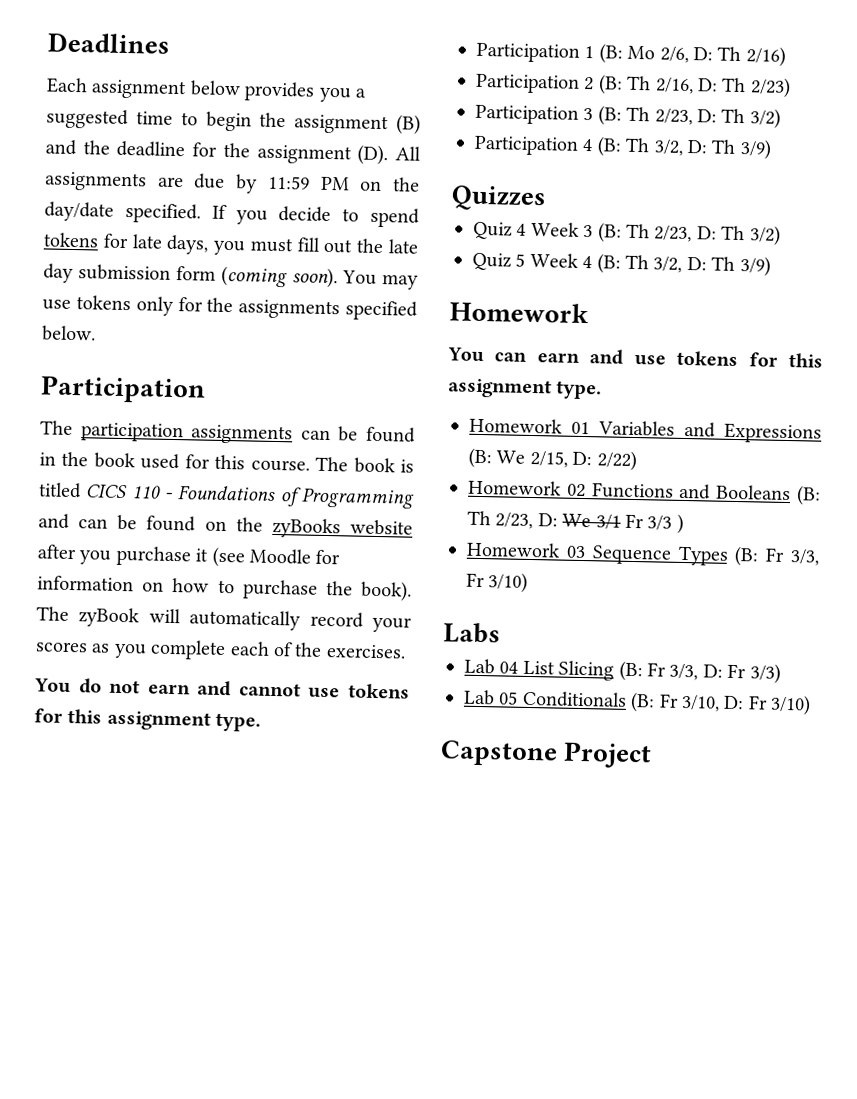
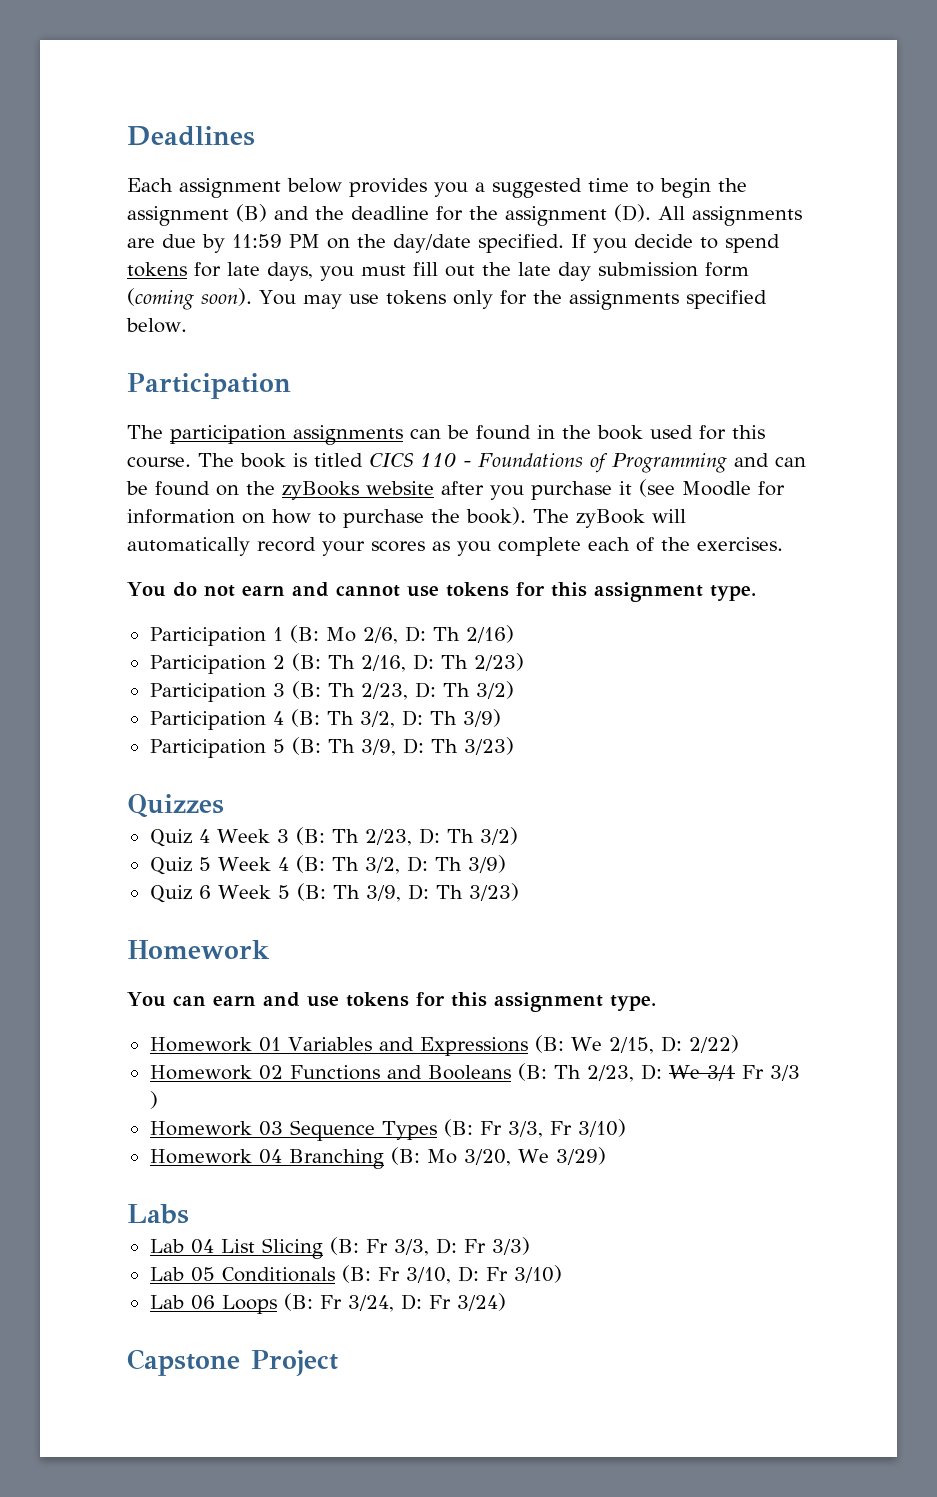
+ Participation 5 (B: Th 3/9, D: Th 3/23)
+ Quiz 6 Week 5 (B: Th 3/9, D: Th 3/23)
+ Homework 04 Branching (B: Mo 3/20, We 3/29)
+ Lab 06 Loops (B: Fr 3/24, D: Fr 3/24)

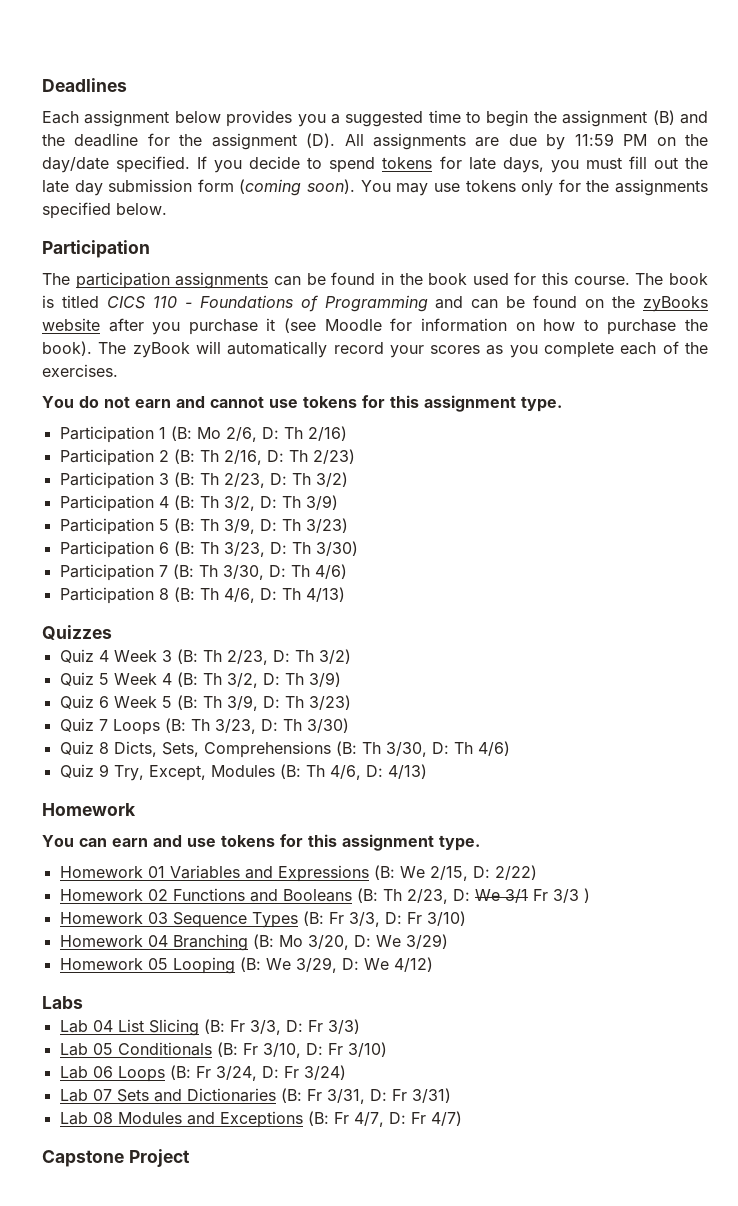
+ Participation 6 (B: Th 3/23, D: Th 3/30)
+ Participation 7 (B: Th 3/30, D: Th 4/6)
+ Participation 8 (B: Th 4/6, D: Th 4/13)
+ Quiz 7 Loops (B: Th 3/23, D: Th 3/30)
+ Quiz 8 Dicts, Sets, Comprehensions (B: Th 3/30, D: Th 4/6)
+ Quiz 9 Try, Except, Modules (B: Th 4/6, D: 4/13)
- Homework 03 Sequence Types (B: Fr 3/3, Fr 3/10)
+ Homework 03 Sequence Types (B: Fr 3/3, D: Fr 3/10)
- Homework 04 Branching (B: Mo 3/20, We 3/29)
+ Homework 04 Branching (B: Mo 3/20, D: We 3/29)
+ Homework 05 Looping (B: We 3/29, D: We 4/12)
+ Lab 07 Sets and Dictionaries (B: Fr 3/31, D: Fr 3/31)
+ Lab 08 Modules and Exceptions (B: Fr 4/7, D: Fr 4/7)

